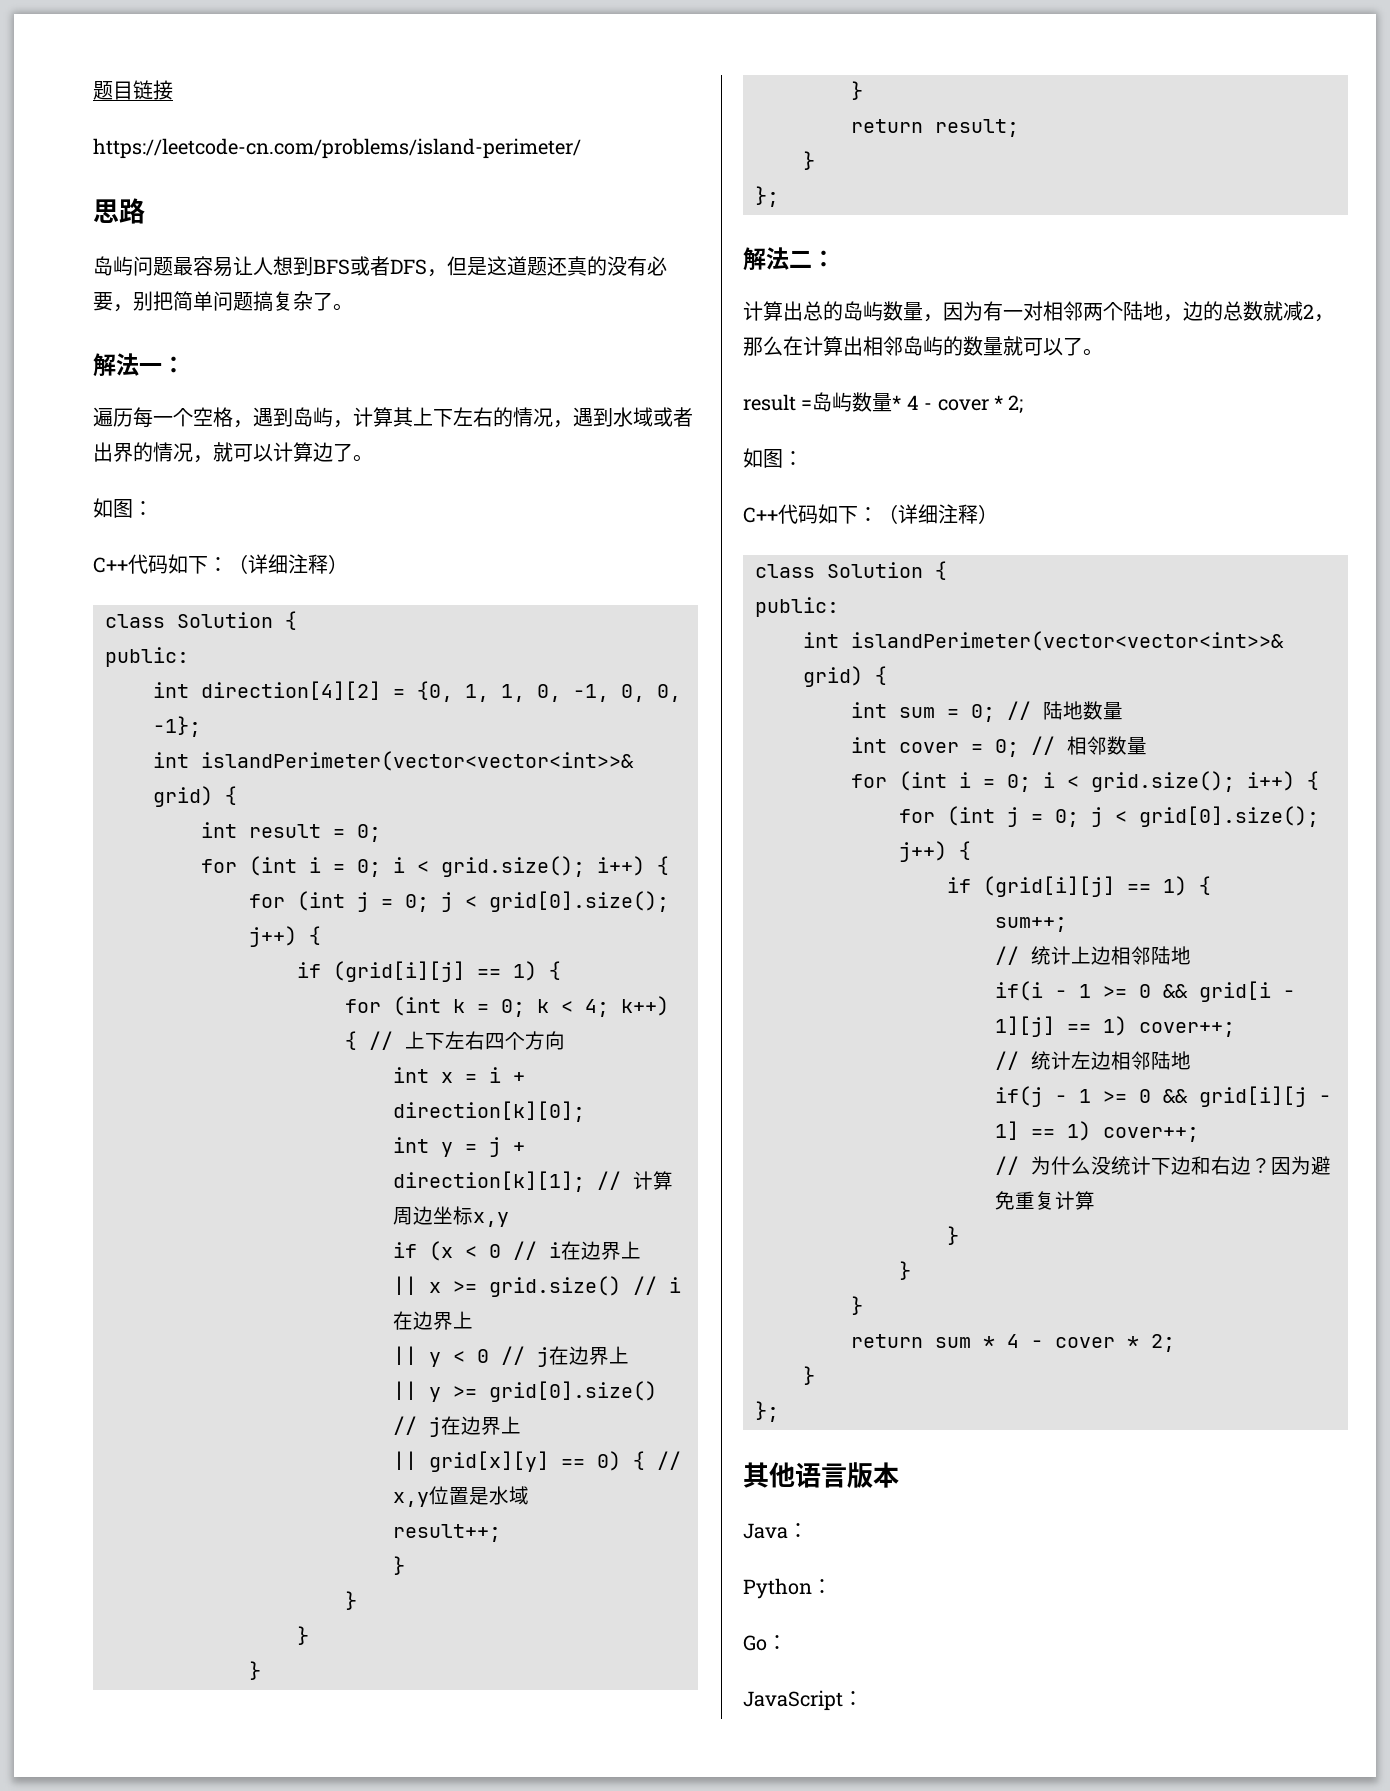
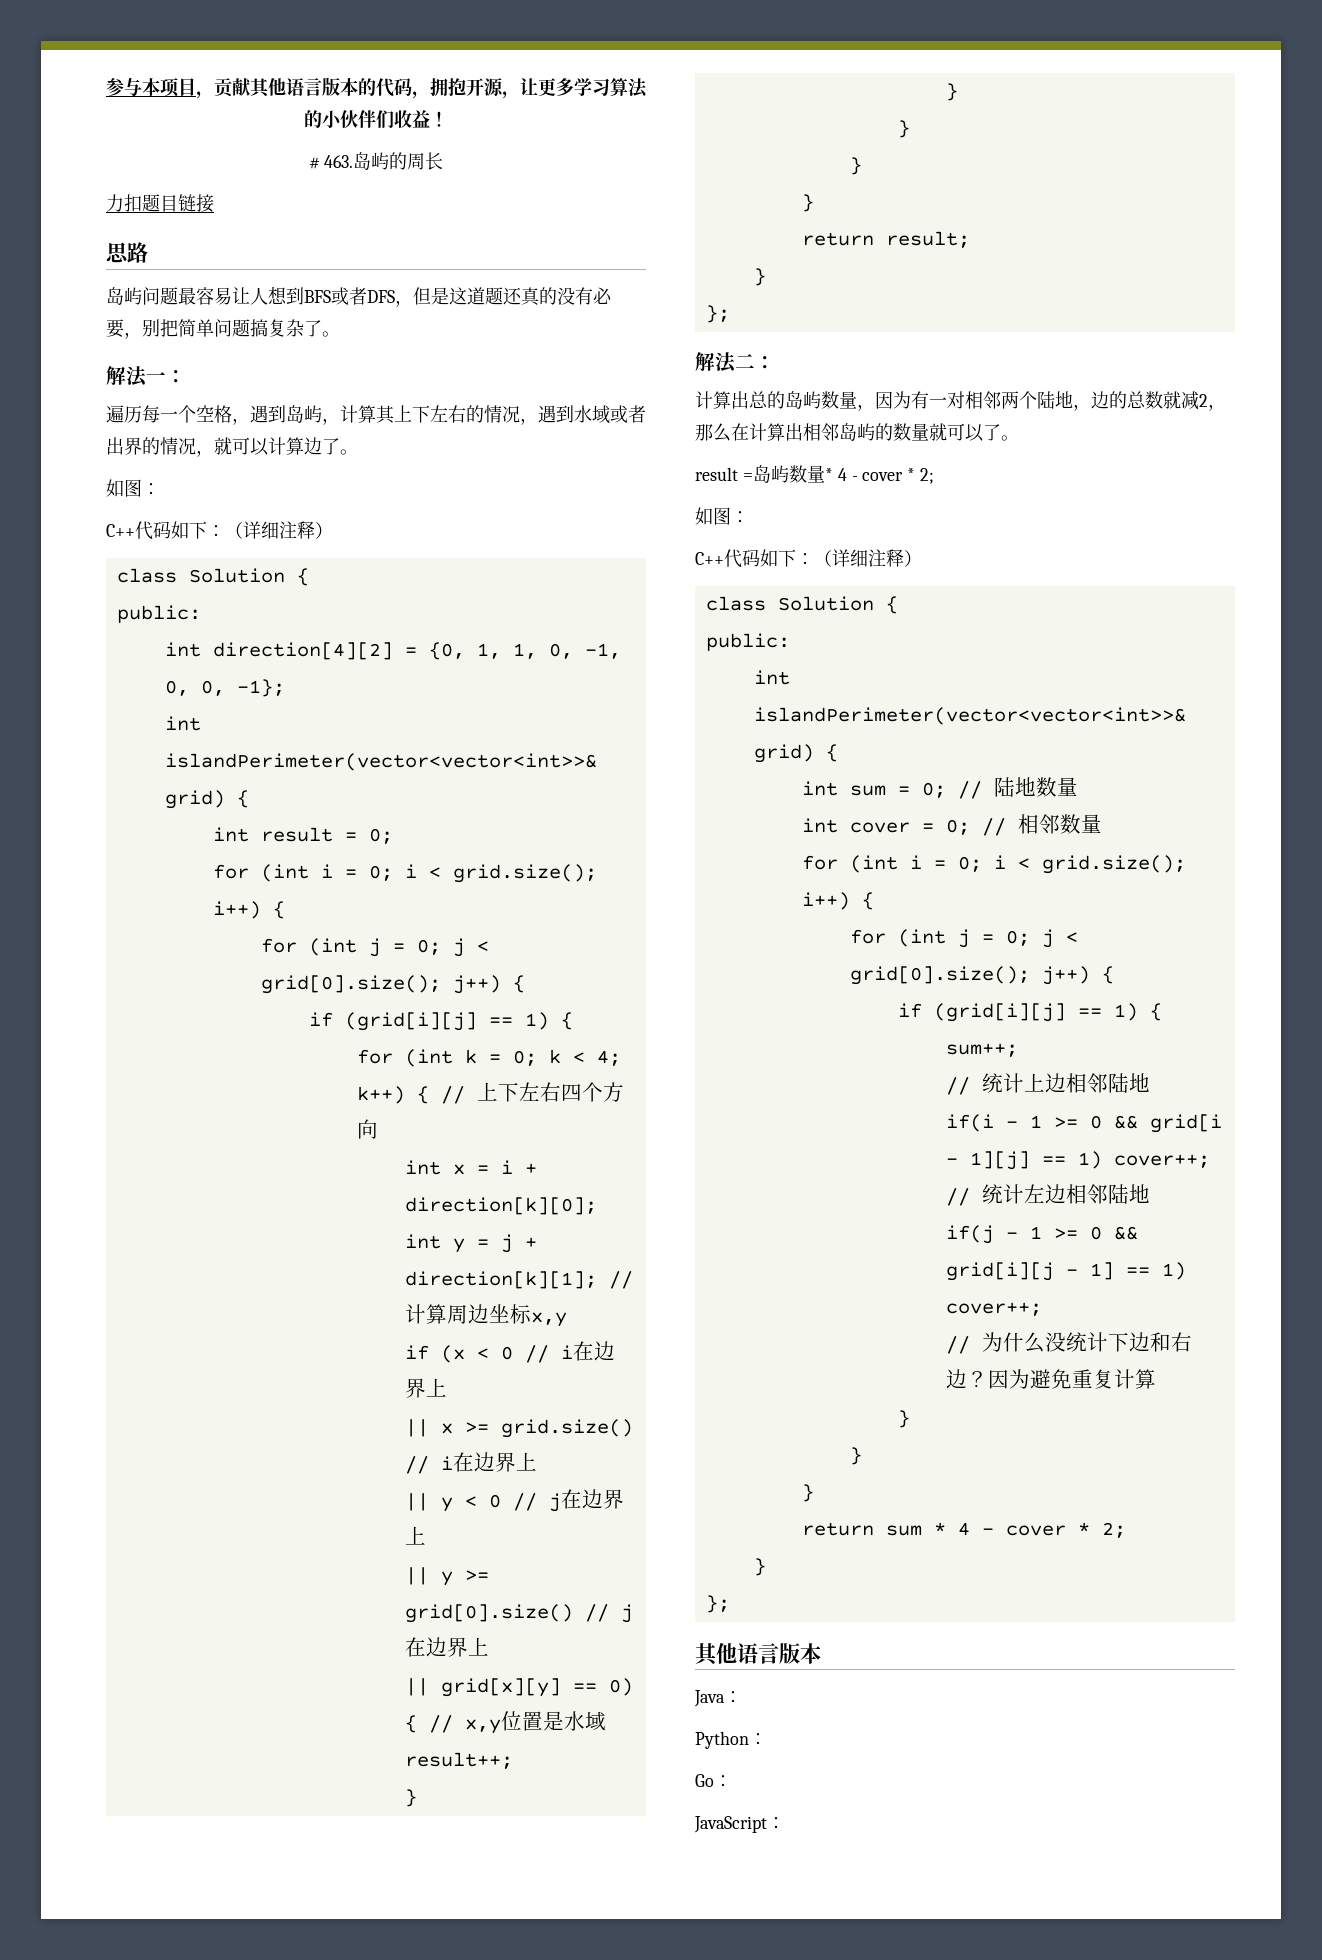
- 题目链接
+ 参与本项目，贡献其他语言版本的代码，拥抱开源，让更多学习算法的小伙伴们收益！
+ # 463.岛屿的周长
+ 力扣题目链接
- https://leetcode-cn.com/problems/island-perimeter/

